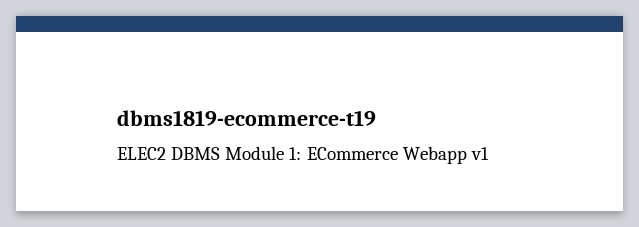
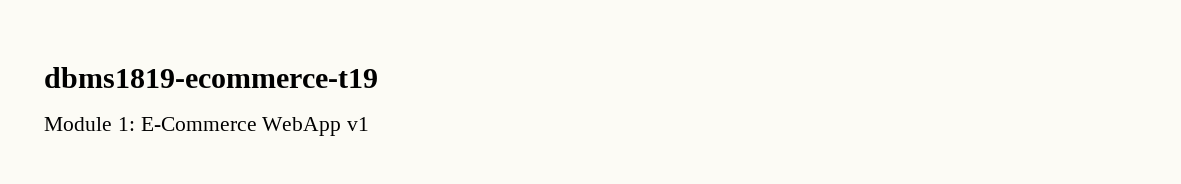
- ELEC2 DBMS Module 1: ECommerce Webapp v1
+ Module 1: E-Commerce WebApp v1

